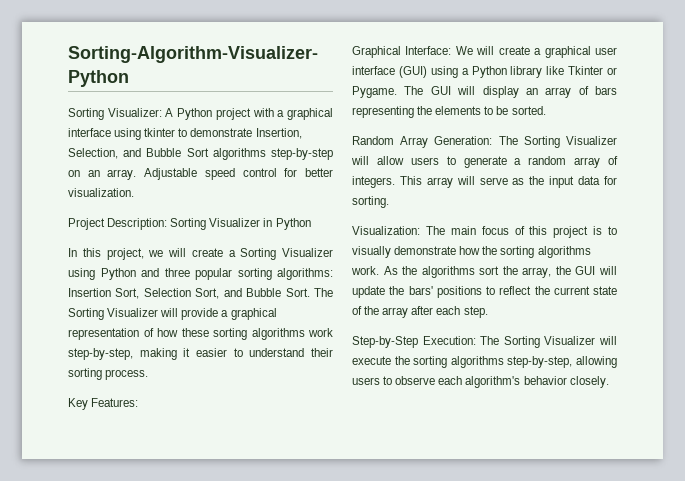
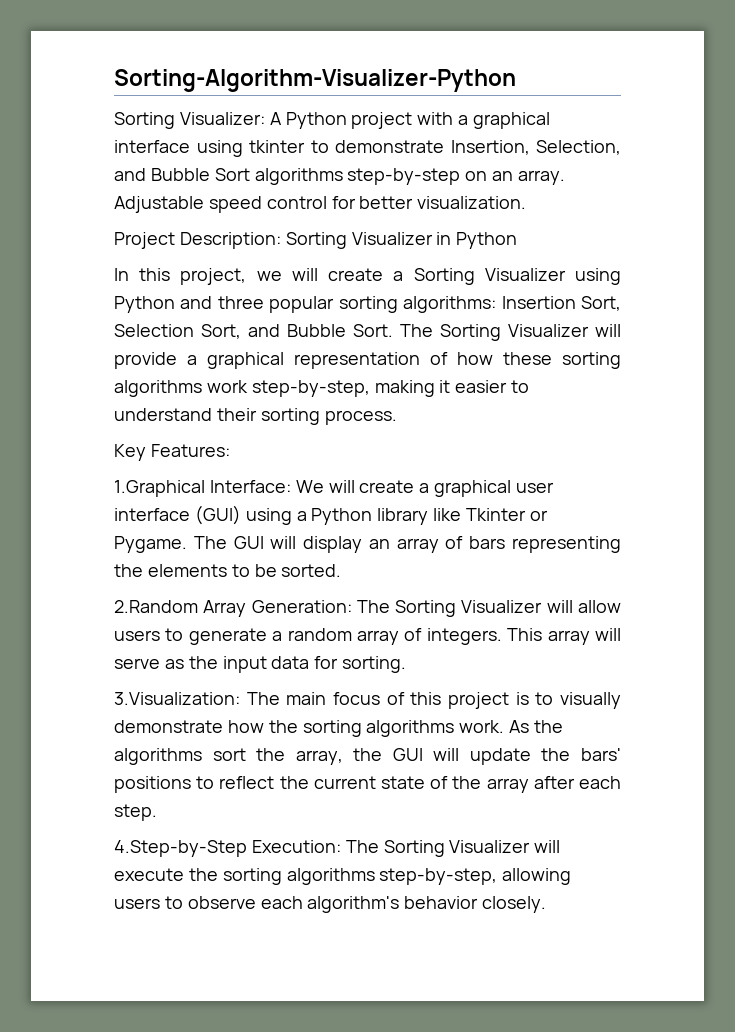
- Graphical Interface: We will create a graphical user interface (GUI) using a Python library like Tkinter or Pygame.
+ 1.Graphical Interface: We will create a graphical user interface (GUI) using a Python library like Tkinter or Pygame.
- Random Array Generation: The Sorting Visualizer will allow users to generate a random array of integers.
+ 2.Random Array Generation: The Sorting Visualizer will allow users to generate a random array of integers.
- Visualization: The main focus of this project is to visually demonstrate how the sorting algorithms work.
+ 3.Visualization: The main focus of this project is to visually demonstrate how the sorting algorithms work.
- Step-by-Step Execution: The Sorting Visualizer will execute the sorting algorithms step-by-step, allowing users to observe each algorithm's behavior closely.
+ 4.Step-by-Step Execution: The Sorting Visualizer will execute the sorting algorithms step-by-step, allowing users to observe each algorithm's behavior closely.

